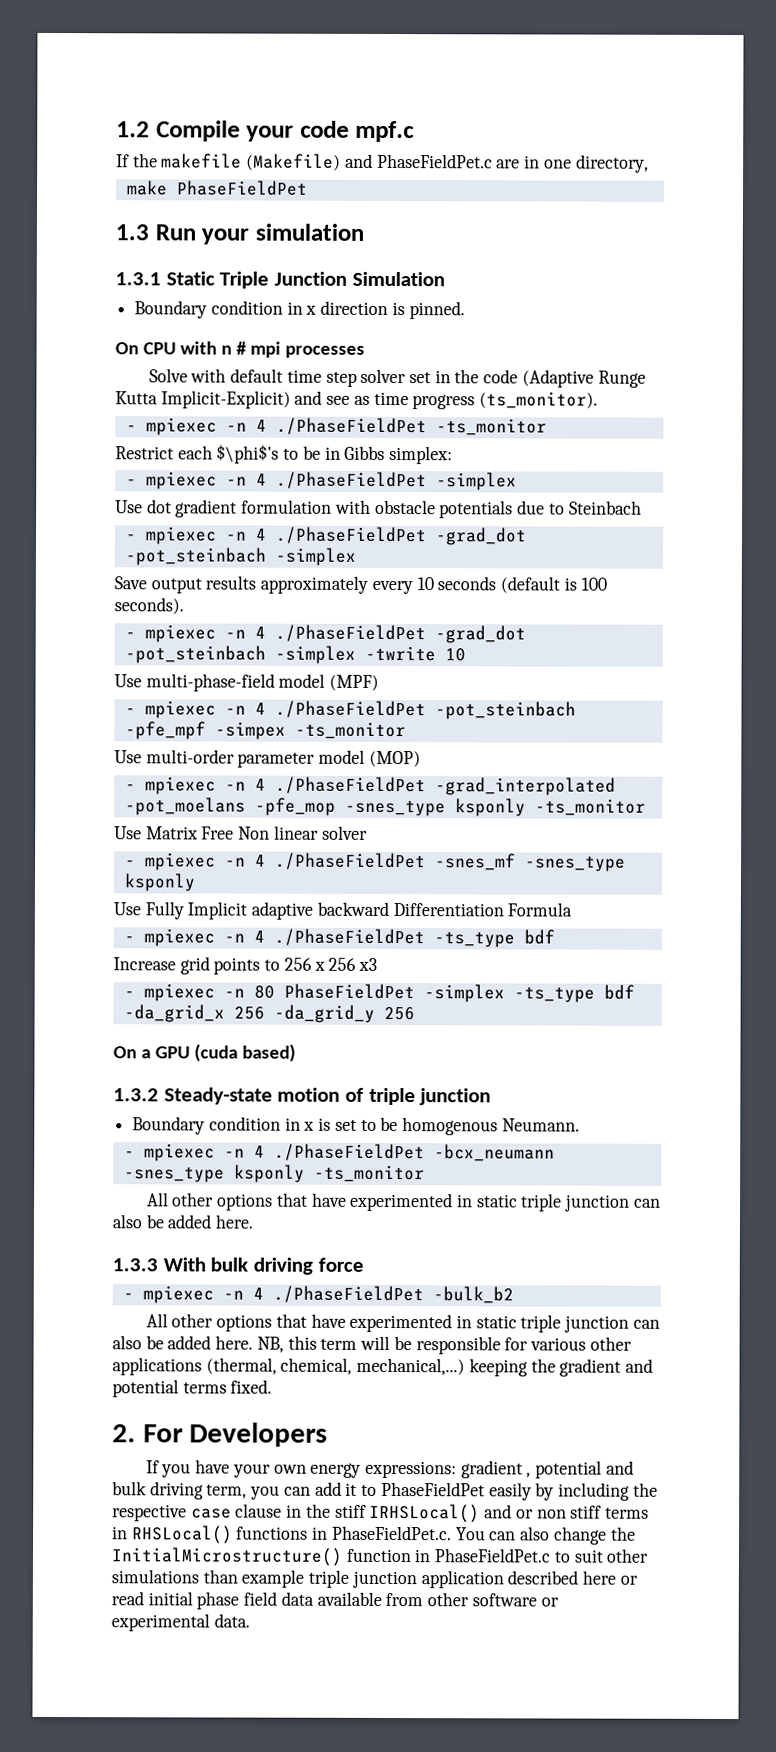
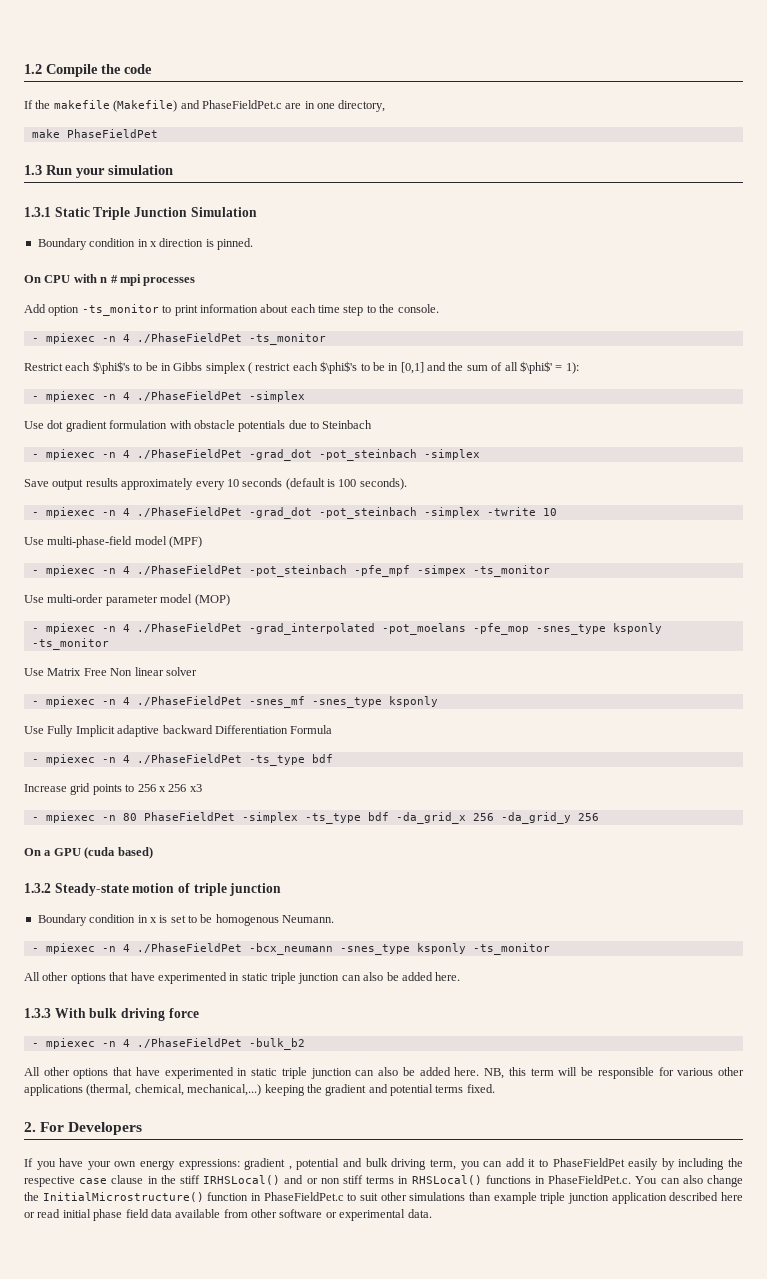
- 1.2 Compile your code mpf.c
+ 1.2 Compile the code
- Solve with default time step solver set in the code (Adaptive Runge Kutta Implicit-Explicit) and see as time progress (ts_monitor).
+ Add option -ts_monitor to print information about each time step to the console.
- Restrict each $\phi$'s to be in Gibbs simplex:
+ Restrict each $\phi$'s to be in Gibbs simplex ( restrict each $\phi$'s to be in [0,1] and the sum of all $\phi$' = 1):

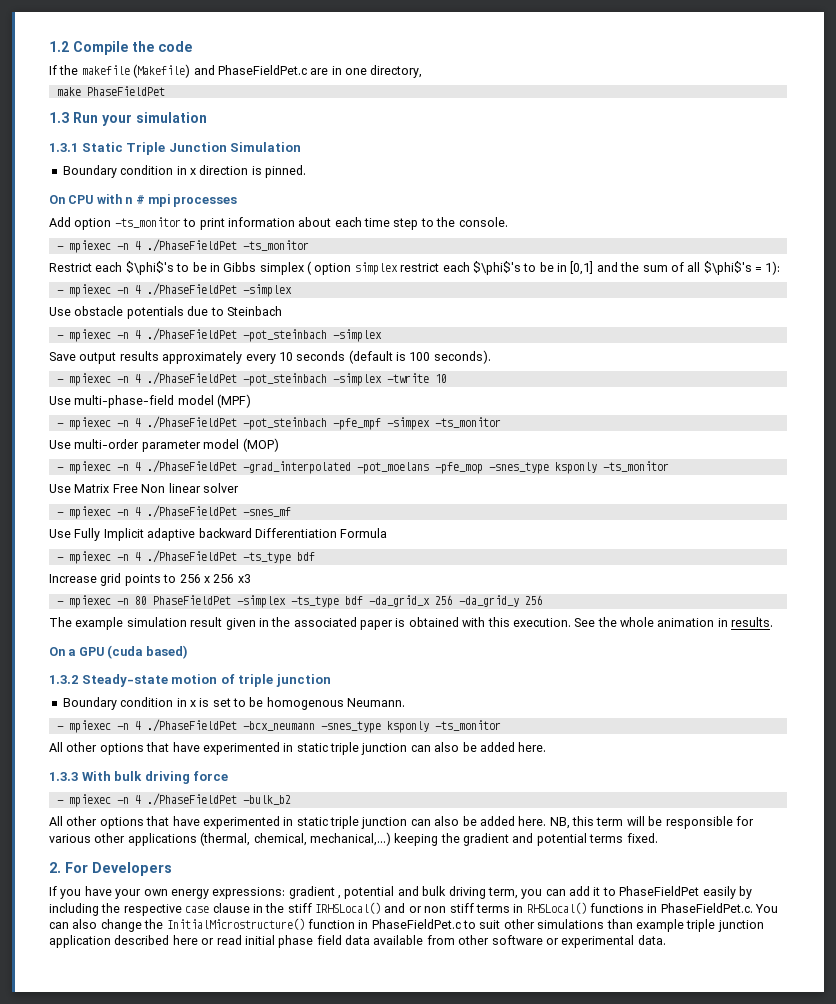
- Restrict each $\phi$'s to be in Gibbs simplex ( restrict each $\phi$'s to be in [0,1] and the sum of all $\phi$' = 1):
+ Restrict each $\phi$'s to be in Gibbs simplex ( option simplex restrict each $\phi$'s to be in [0,1] and the sum of all $\phi$'s = 1):
- Use dot gradient formulation with obstacle potentials due to Steinbach
- - mpiexec -n 4 ./PhaseFieldPet -grad_dot -pot_steinbach -simplex
+ Use obstacle potentials due to Steinbach
+ - mpiexec -n 4 ./PhaseFieldPet -pot_steinbach -simplex
- - mpiexec -n 4 ./PhaseFieldPet -grad_dot -pot_steinbach -simplex -twrite 10
+ - mpiexec -n 4 ./PhaseFieldPet -pot_steinbach -simplex -twrite 10
- - mpiexec -n 4 ./PhaseFieldPet -snes_mf -snes_type ksponly
+ - mpiexec -n 4 ./PhaseFieldPet -snes_mf
+ The example simulation result given in the associated paper is obtained with this execution. See the whole animation in results.

